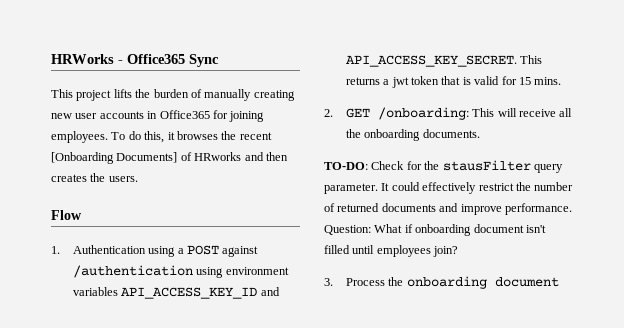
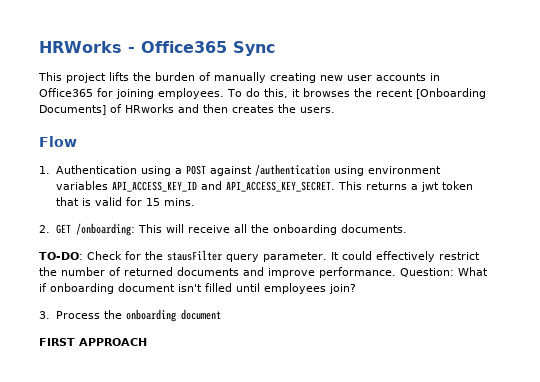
+ FIRST APPROACH

